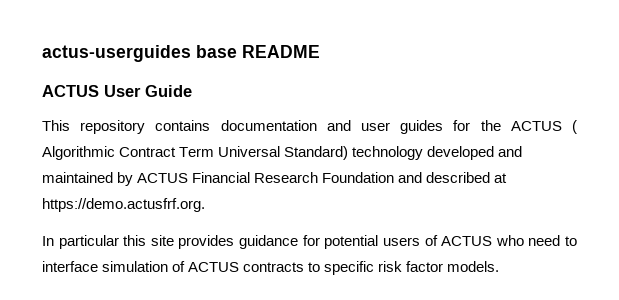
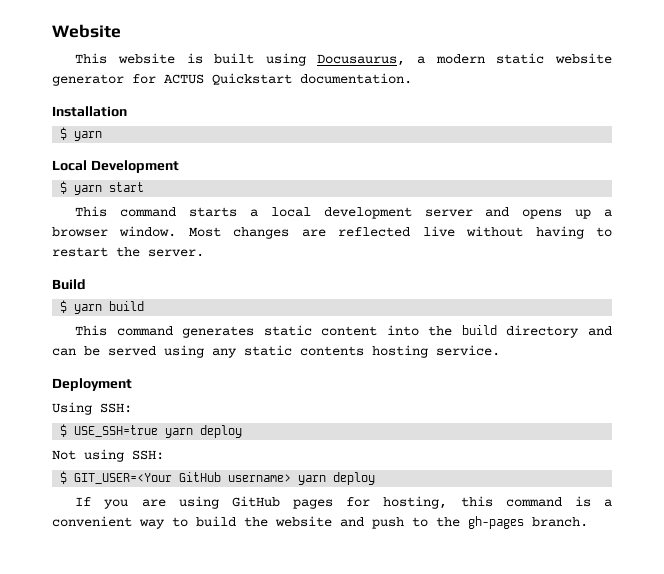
- actus-userguides base README
- ACTUS User Guide
- This repository contains documentation and user guides for the ACTUS ( Algorithmic Contract Term Universal Standard) technology developed and maintained by ACTUS Financial Research Foundation and described at https://demo.actusfrf.org.
- In particular this site provides guidance for potential users of ACTUS who need to interface simulation of ACTUS contracts to specific risk factor models.
+ Website
+ This website is built using Docusaurus, a modern static website generator for ACTUS Quickstart documentation.
+ Installation
+ $ yarn
+ Local Development
+ $ yarn start
+ This command starts a local development server and opens up a browser window. Most changes are reflected live without having to restart the server.
+ Build
+ $ yarn build
+ This command generates static content into the build directory and can be served using any static contents hosting service.
+ Deployment
+ Using SSH:
+ $ USE_SSH=true yarn deploy
+ Not using SSH:
+ $ GIT_USER=<Your GitHub username> yarn deploy
+ If you are using GitHub pages for hosting, this command is a convenient way to build the website and push to the gh-pages branch.

